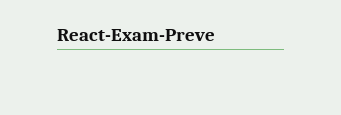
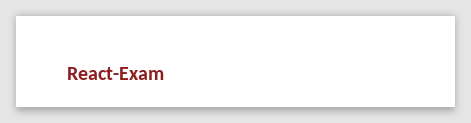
- React-Exam-Preve
+ React-Exam

